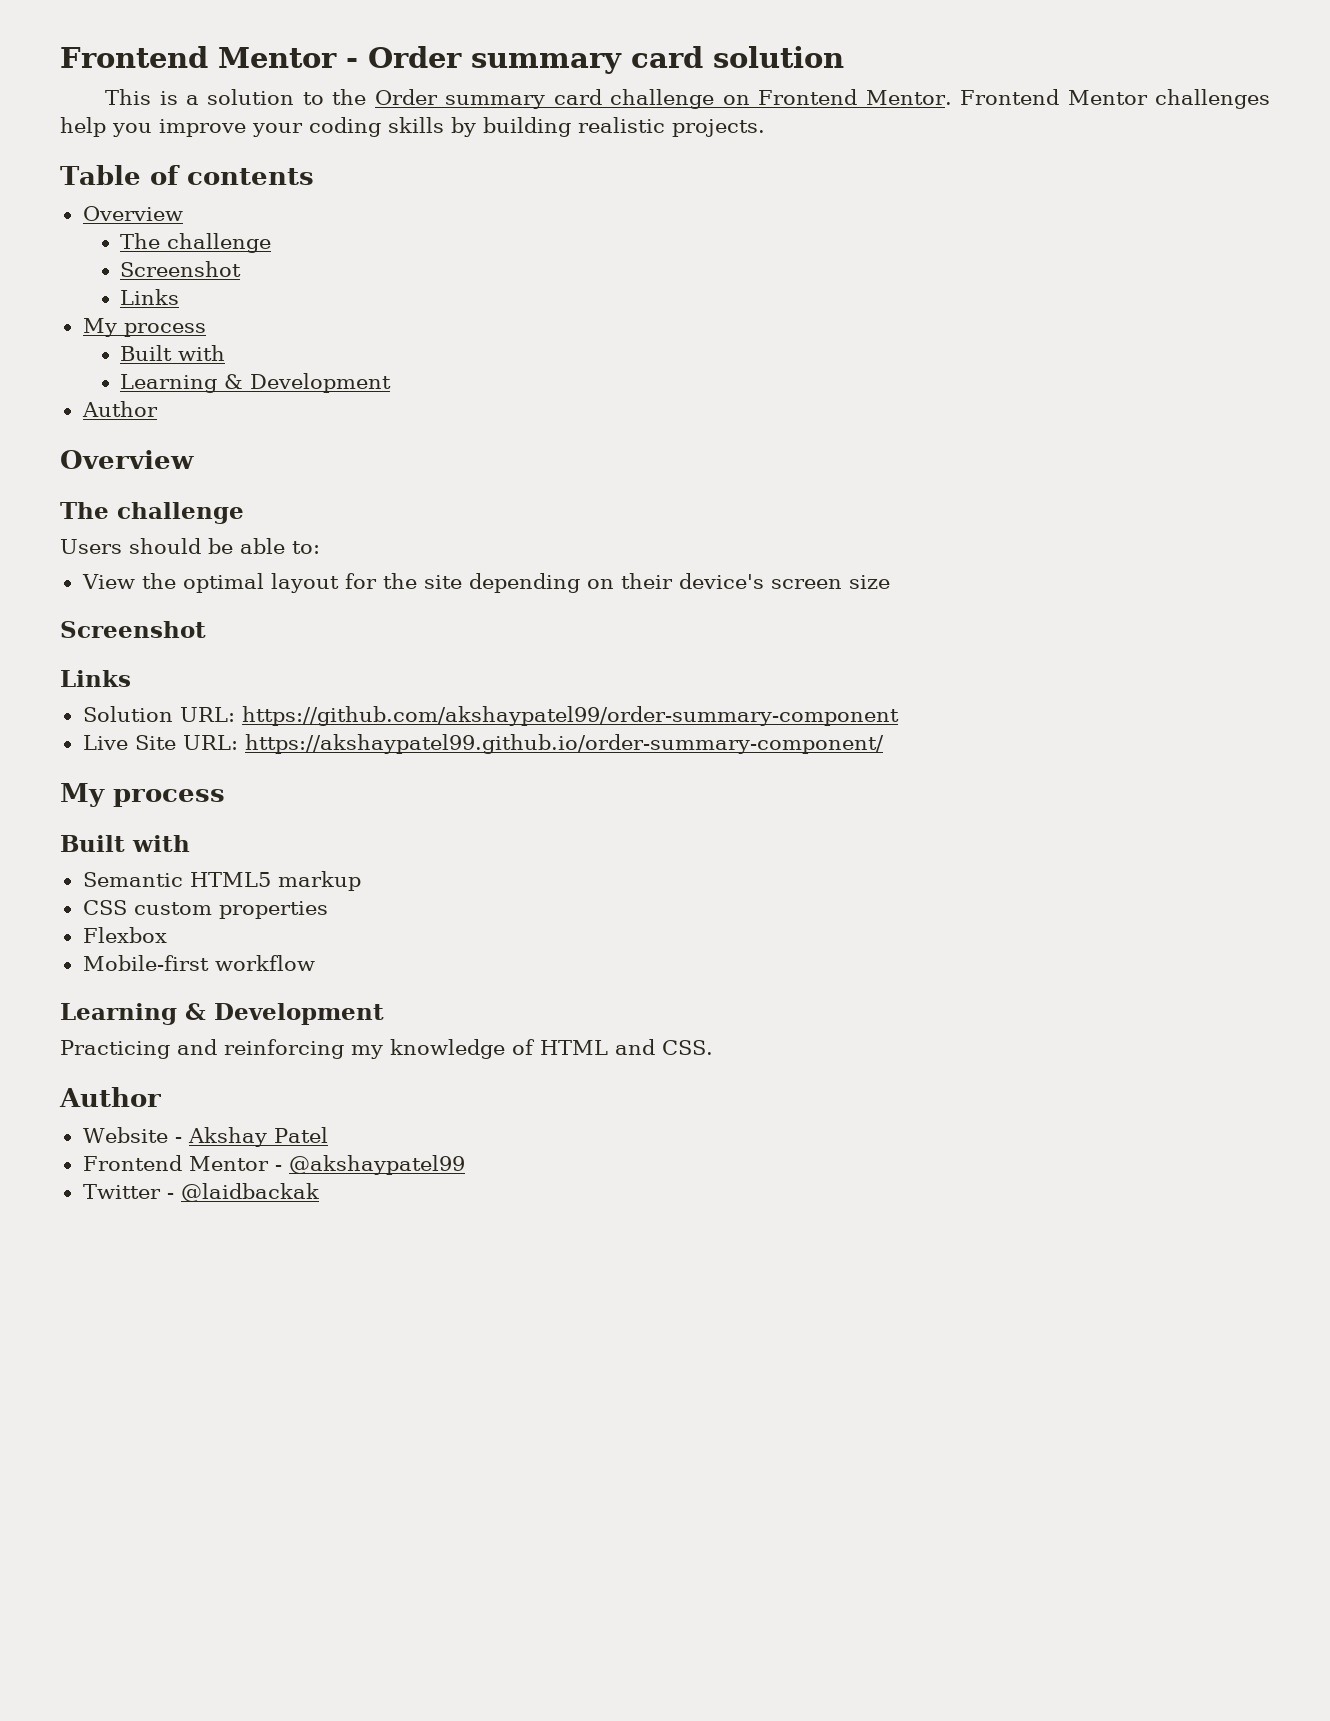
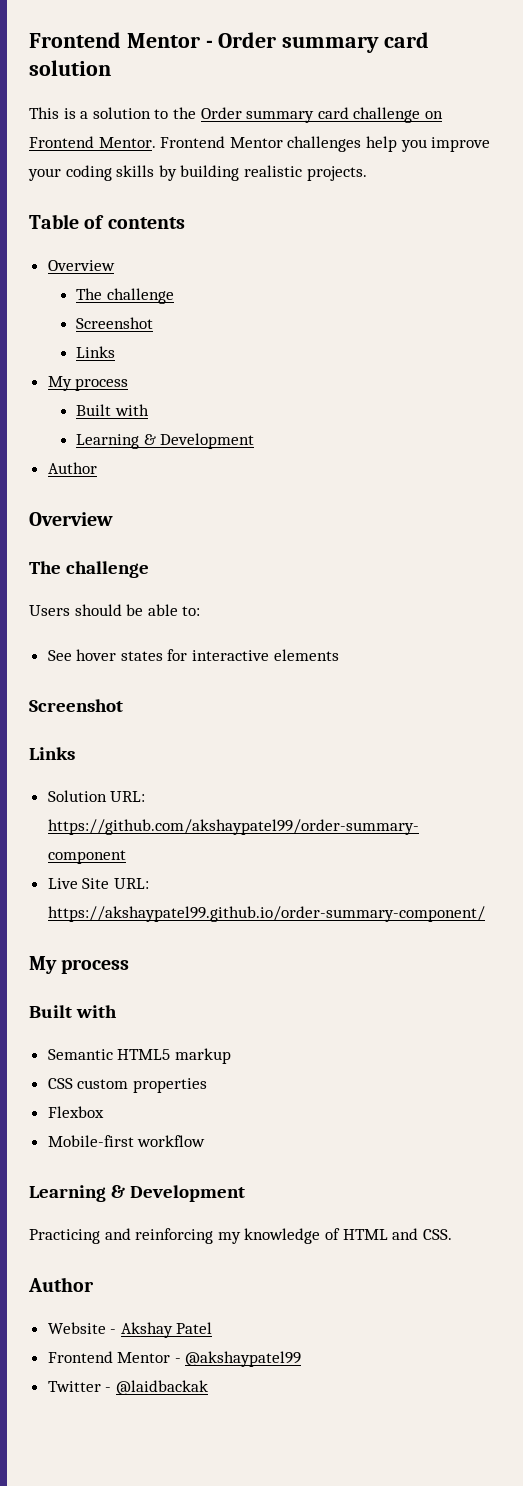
- View the optimal layout for the site depending on their device's screen size
+ See hover states for interactive elements

